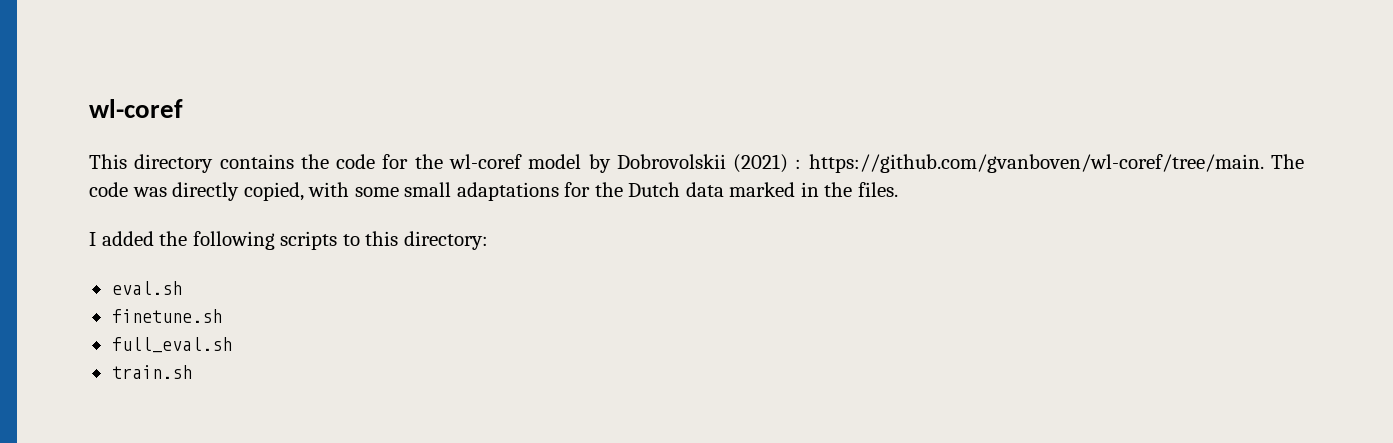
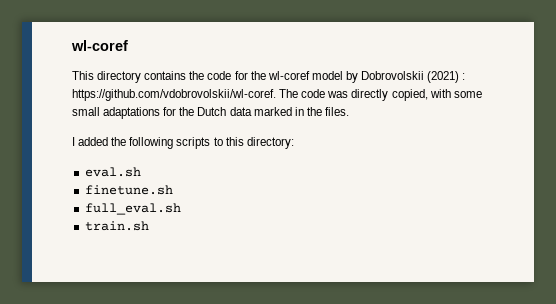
- This directory contains the code for the wl-coref model by Dobrovolskii (2021) : https://github.com/gvanboven/wl-coref/tree/main. The code was directly copied, with some small adaptations for the Dutch data marked in the files.
+ This directory contains the code for the wl-coref model by Dobrovolskii (2021) : https://github.com/vdobrovolskii/wl-coref. The code was directly copied, with some small adaptations for the Dutch data marked in the files.

